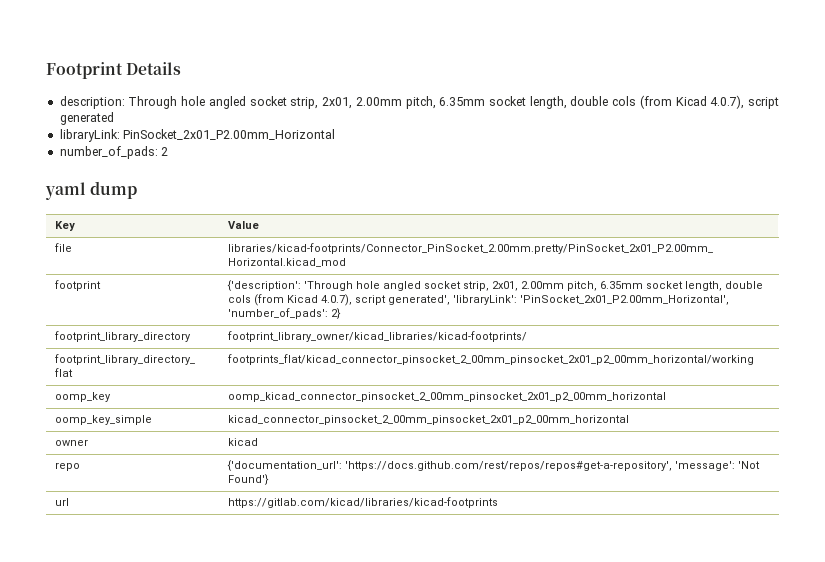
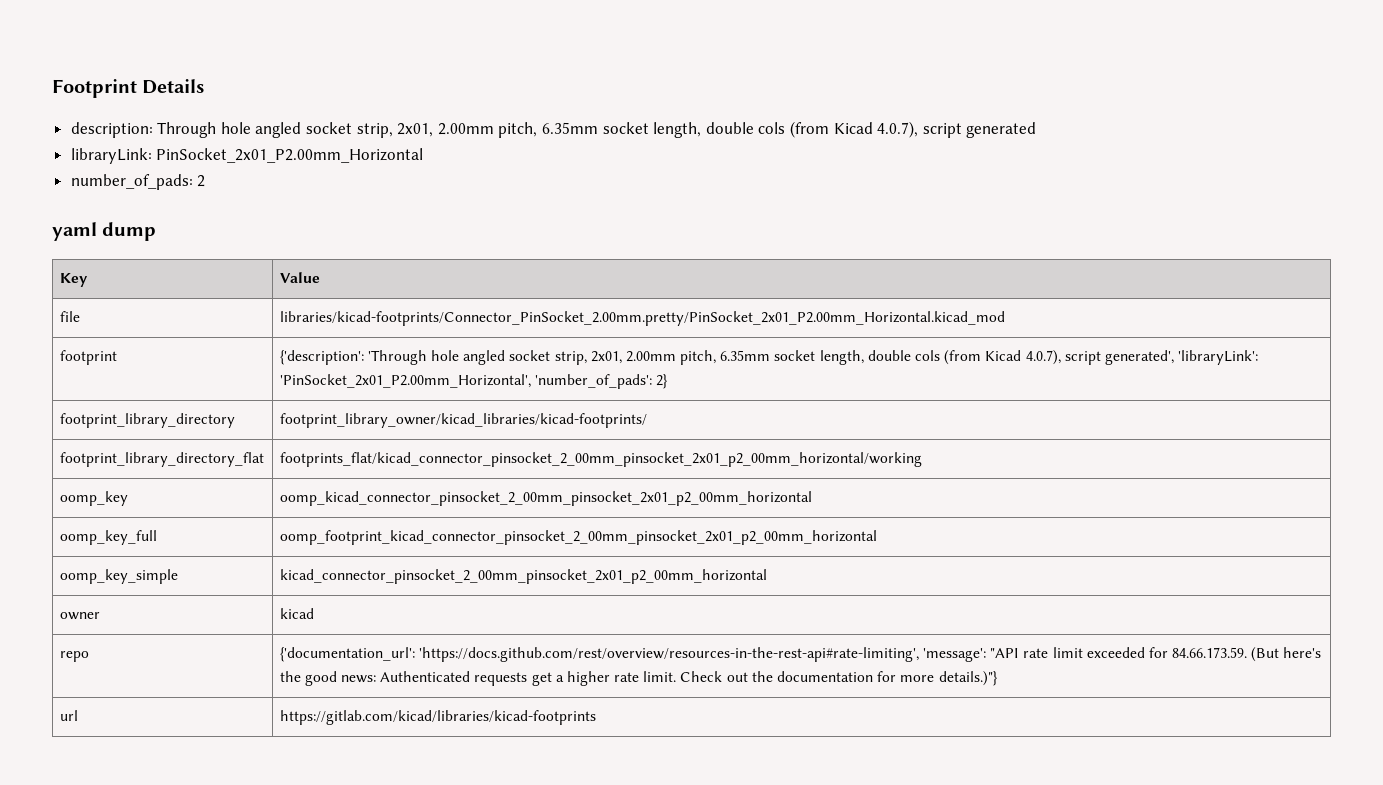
+ oomp_key_full | oomp_footprint_kicad_connector_pinsocket_2_00mm_pinsocket_2x01_p2_00mm_horizontal
- repo | {'documentation_url': 'https://docs.github.com/rest/repos/repos#get-a-repository', 'message': 'Not Found'}
+ repo | {'documentation_url': 'https://docs.github.com/rest/overview/resources-in-the-rest-api#rate-limiting', 'message': "API rate limit exceeded for 84.66.173.59. (But here's the good news: Authenticated requests get a higher rate limit. Check out the documentation for more details.)"}

